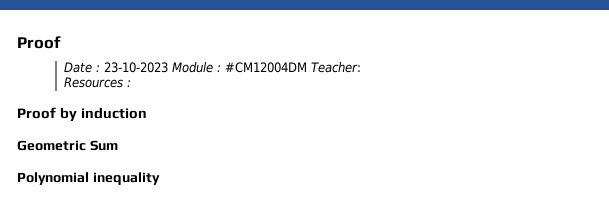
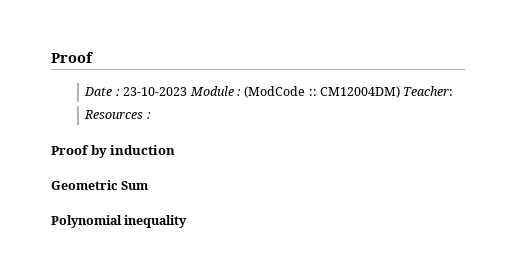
- Date : 23-10-2023 Module : #CM12004DM Teacher:
+ Date : 23-10-2023 Module : (ModCode :: CM12004DM) Teacher:

